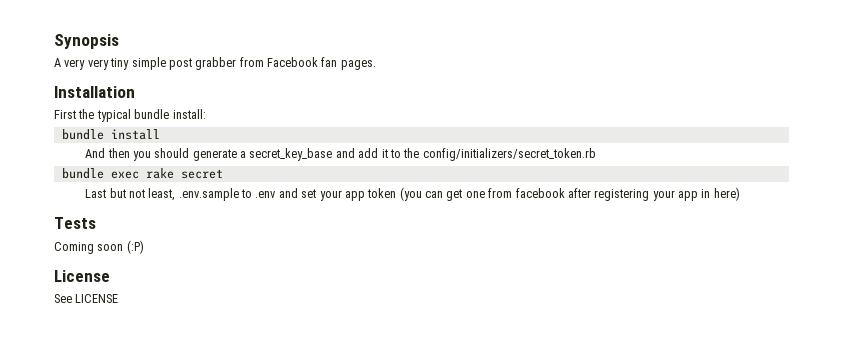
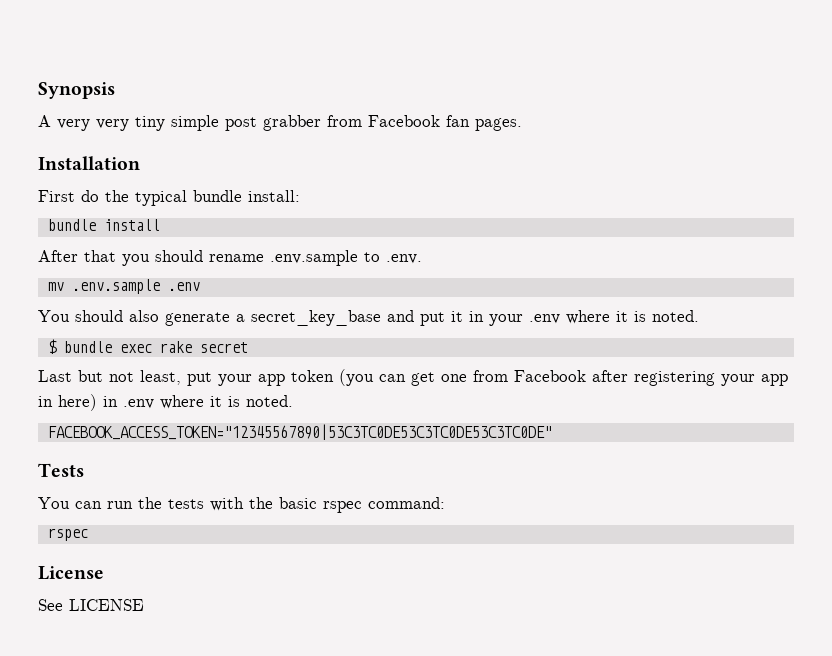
- First the typical bundle install:
+ First do the typical bundle install:
- And then you should generate a secret_key_base and add it to the config/initializers/secret_token.rb
- bundle exec rake secret
+ After that you should rename .env.sample to .env.
+ mv .env.sample .env
+ You should also generate a secret_key_base and put it in your .env where it is noted.
+ $ bundle exec rake secret
- Last but not least, .env.sample to .env and set your app token (you can get one from facebook after registering your app in here)
+ Last but not least, put your app token (you can get one from Facebook after registering your app in here) in .env where it is noted.
+ FACEBOOK_ACCESS_TOKEN="12345567890|53C3TC0DE53C3TC0DE53C3TC0DE"
  Tests
- Coming soon (:P)
+ You can run the tests with the basic rspec command:
+ rspec

